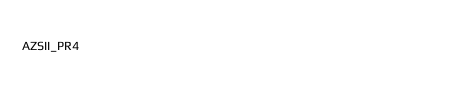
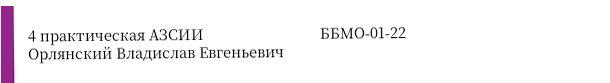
- AZSII_PR4
+ 4 практическая АЗСИИ Орлянский Владислав Евгеньевич ББМО-01-22

